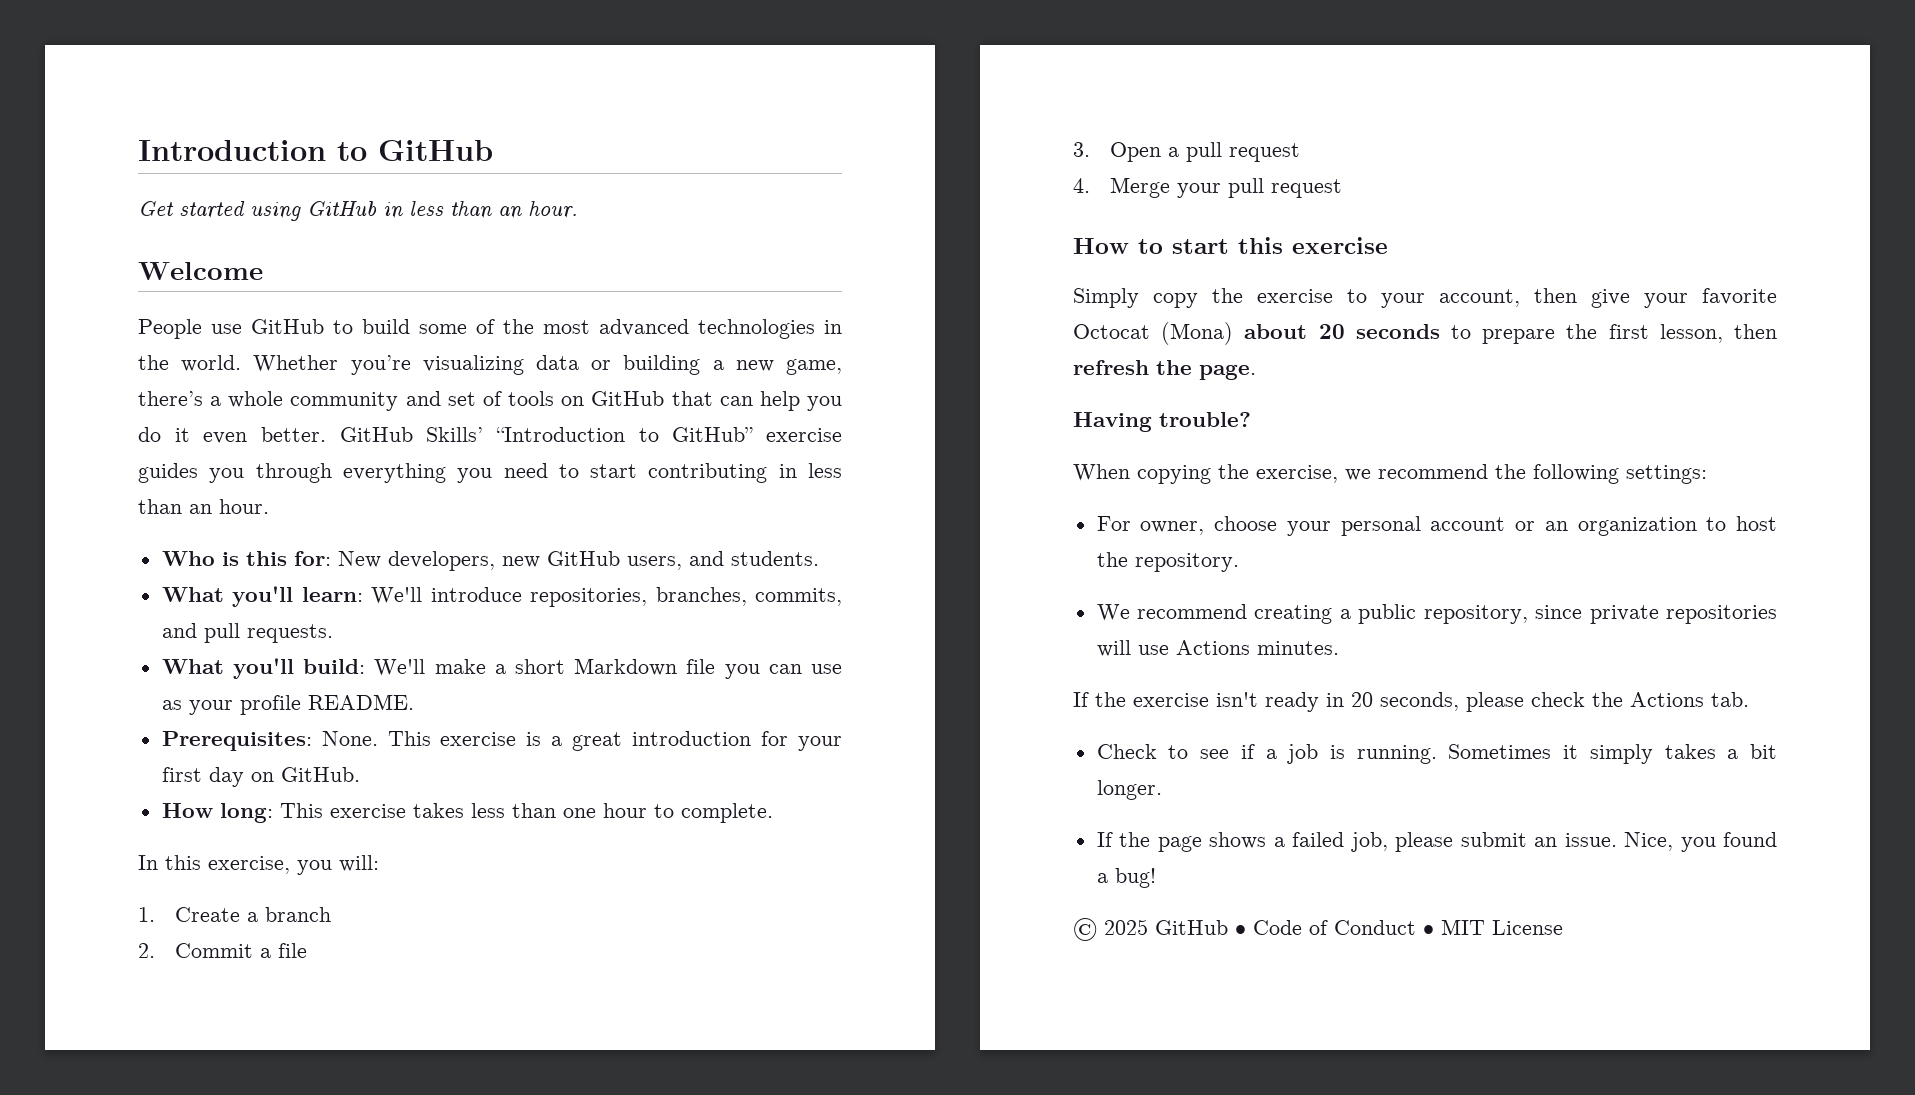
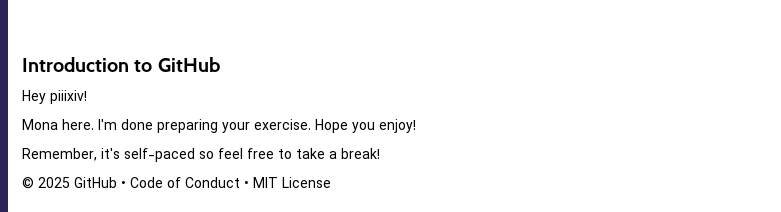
- Get started using GitHub in less than an hour.
- Welcome
- People use GitHub to build some of the most advanced technologies in the world. Whether you’re visualizing data or building a new game, there’s a whole community and set of tools on GitHub that can help you do it even better. GitHub Skills’ “Introduction to GitHub” exercise guides you through everything you need to start contributing in less than an hour.
- Who is this for: New developers, new GitHub users, and students.
- What you'll learn: We'll introduce repositories, branches, commits, and pull requests.
- What you'll build: We'll make a short Markdown file you can use as your profile README.
- Prerequisites: None. This exercise is a great introduction for your first day on GitHub.
- How long: This exercise takes less than one hour to complete.
- In this exercise, you will:
- 1. Create a branch
- 2. Commit a file
- 3. Open a pull request
- 4. Merge your pull request
- How to start this exercise
- Simply copy the exercise to your account, then give your favorite Octocat (Mona) about 20 seconds to prepare the first lesson, then refresh the page.
- Having trouble?
- When copying the exercise, we recommend the following settings:
- For owner, choose your personal account or an organization to host the repository.
- We recommend creating a public repository, since private repositories will use Actions minutes.
- If the exercise isn't ready in 20 seconds, please check the Actions tab.
- Check to see if a job is running. Sometimes it simply takes a bit longer.
- If the page shows a failed job, please submit an issue. Nice, you found a bug!
+ Hey piiixiv!
+ Mona here. I'm done preparing your exercise. Hope you enjoy!
+ Remember, it's self-paced so feel free to take a break!

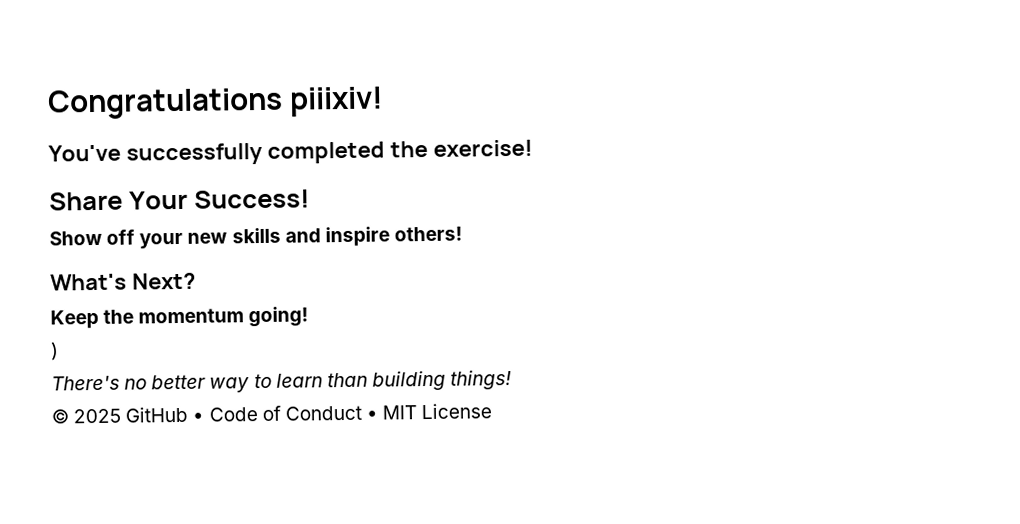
- Introduction to GitHub
- Hey piiixiv!
- Mona here. I'm done preparing your exercise. Hope you enjoy!
- Remember, it's self-paced so feel free to take a break!
+ Congratulations piiixiv!
+ You've successfully completed the exercise!
+ Share Your Success!
+ Show off your new skills and inspire others!
+ What's Next?
+ Keep the momentum going!
+ )
+ There's no better way to learn than building things!

